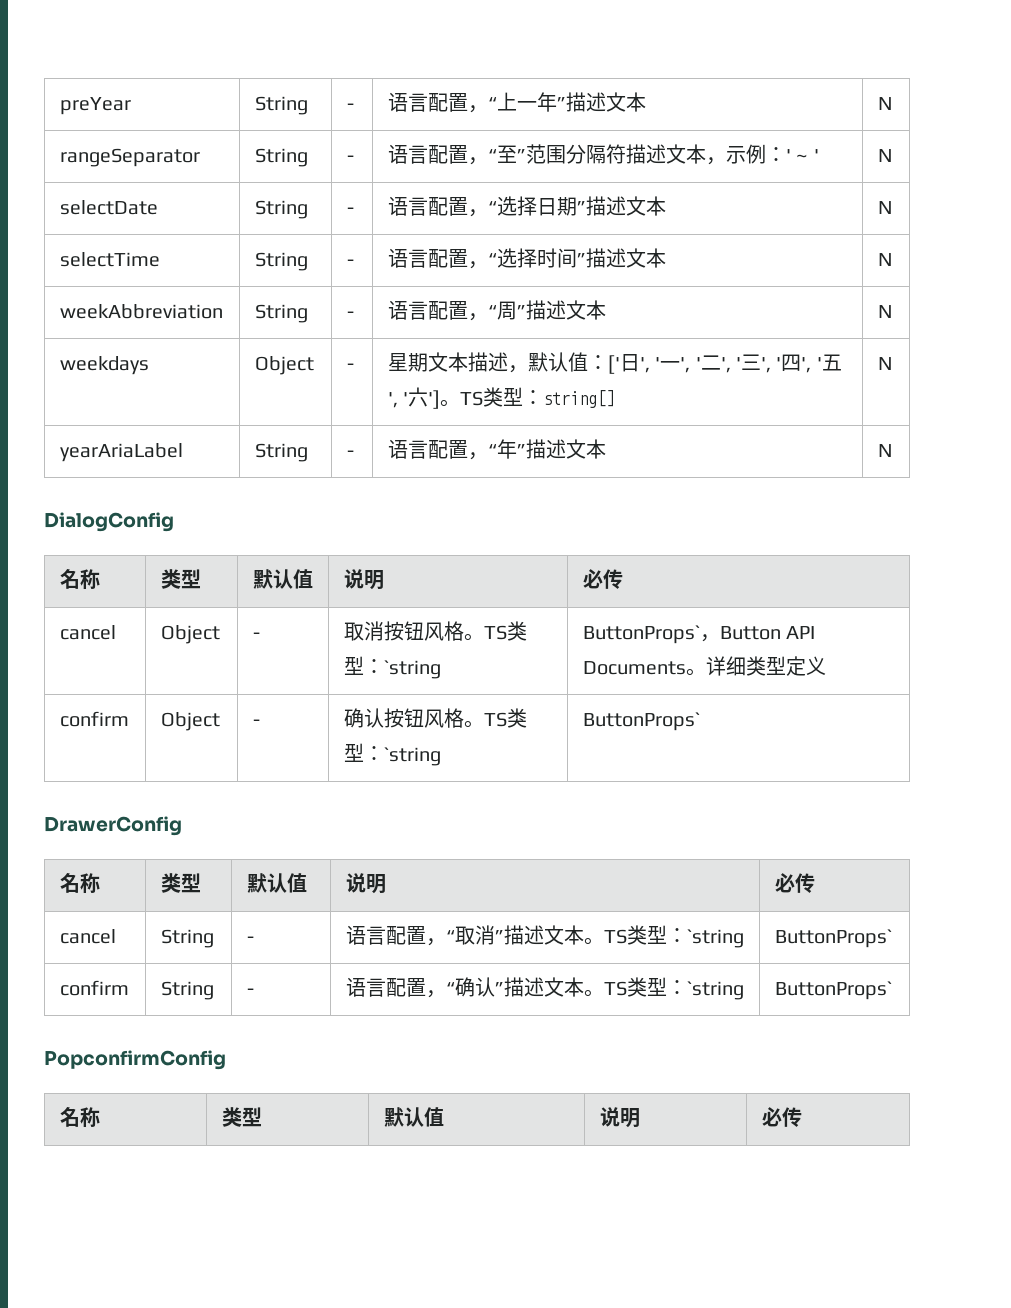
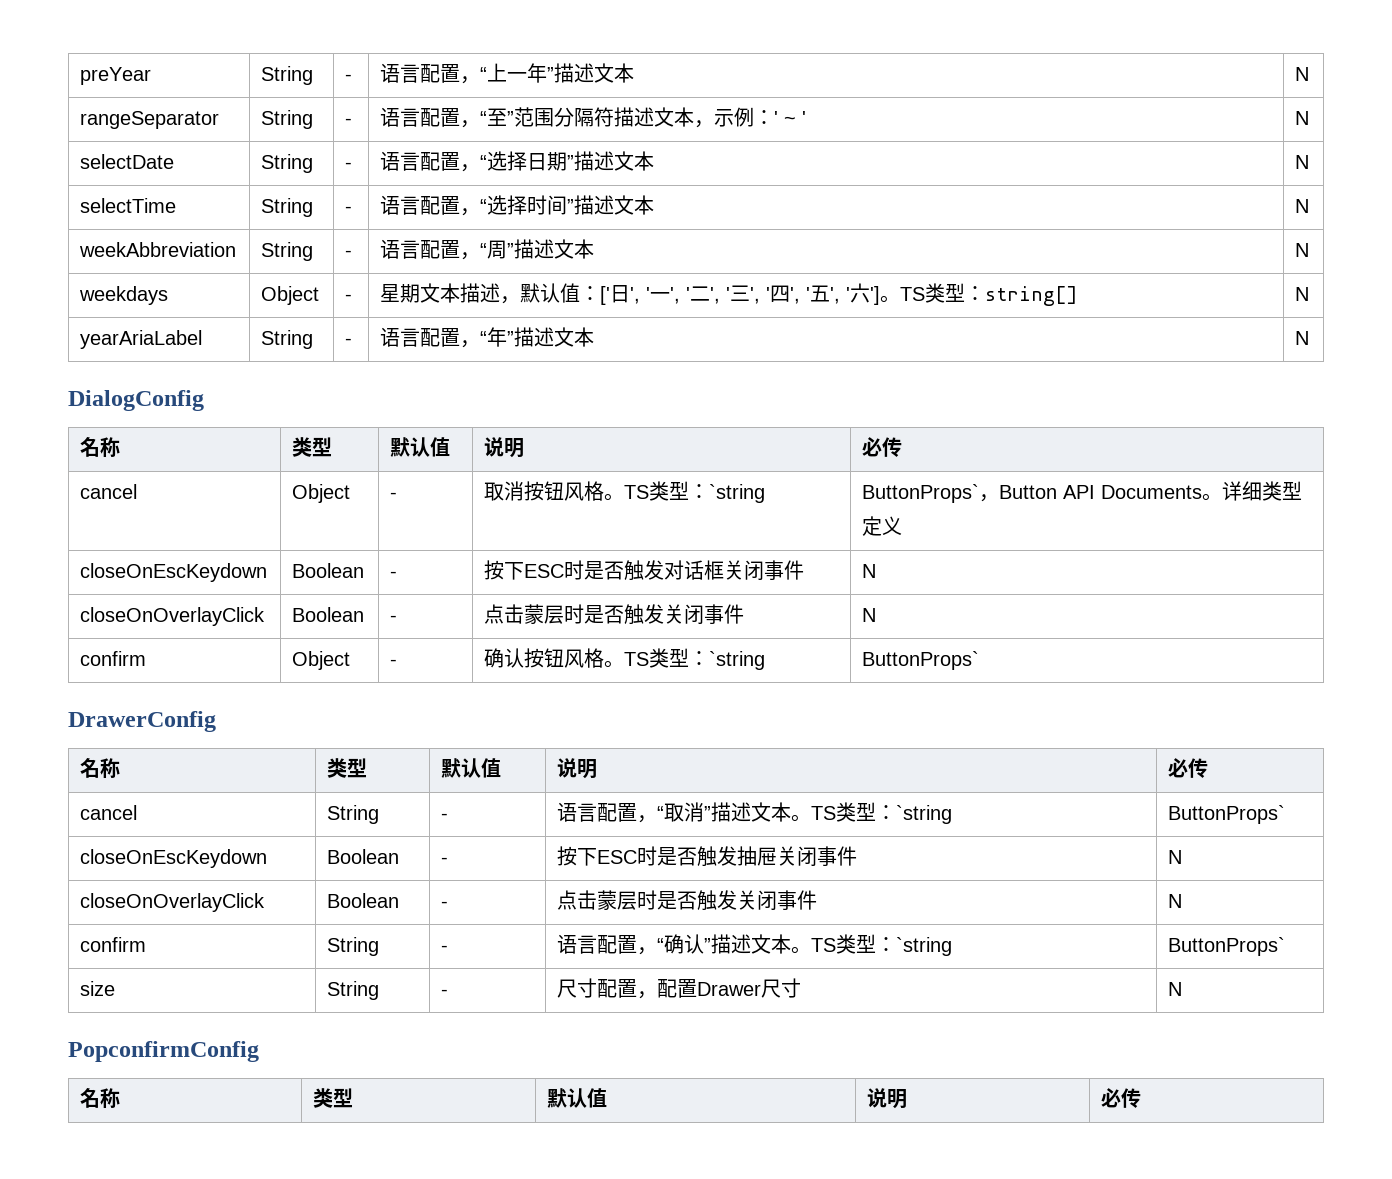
+ closeOnEscKeydown | Boolean | - | 按下ESC时是否触发对话框关闭事件 | N
+ closeOnOverlayClick | Boolean | - | 点击蒙层时是否触发关闭事件 | N
+ closeOnEscKeydown | Boolean | - | 按下ESC时是否触发抽屉关闭事件 | N
+ closeOnOverlayClick | Boolean | - | 点击蒙层时是否触发关闭事件 | N
+ size | String | - | 尺寸配置，配置Drawer尺寸 | N

